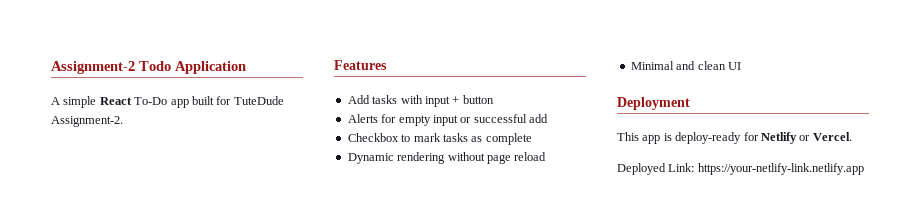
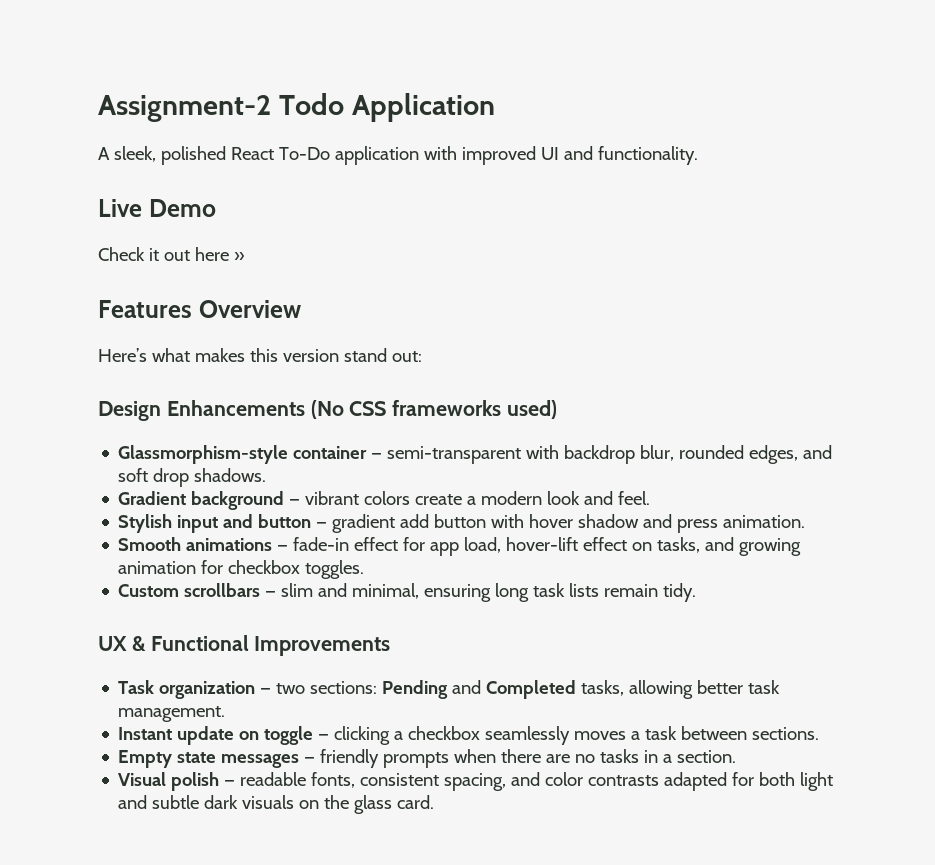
- A simple React To-Do app built for TuteDude Assignment-2.
- Features
- Add tasks with input + button
- Alerts for empty input or successful add
- Checkbox to mark tasks as complete
- Dynamic rendering without page reload
- Minimal and clean UI
- Deployment
- This app is deploy-ready for Netlify or Vercel.
- Deployed Link: https://your-netlify-link.netlify.app
+ A sleek, polished React To-Do application with improved UI and functionality.
+ Live Demo
+ Check it out here »
+ Features Overview
+ Here’s what makes this version stand out:
+ Design Enhancements (No CSS frameworks used)
+ Glassmorphism-style container — semi-transparent with backdrop blur, rounded edges, and soft drop shadows.
+ Gradient background — vibrant colors create a modern look and feel.
+ Stylish input and button — gradient add button with hover shadow and press animation.
+ Smooth animations — fade-in effect for app load, hover-lift effect on tasks, and growing animation for checkbox toggles.
+ Custom scrollbars — slim and minimal, ensuring long task lists remain tidy.
+ UX & Functional Improvements
+ Task organization — two sections: Pending and Completed tasks, allowing better task management.
+ Instant update on toggle — clicking a checkbox seamlessly moves a task between sections.
+ Empty state messages — friendly prompts when there are no tasks in a section.
+ Visual polish — readable fonts, consistent spacing, and color contrasts adapted for both light and subtle dark visuals on the glass card.

